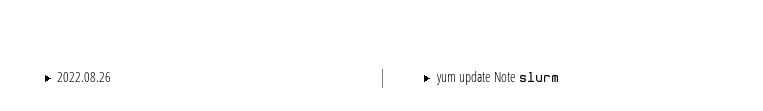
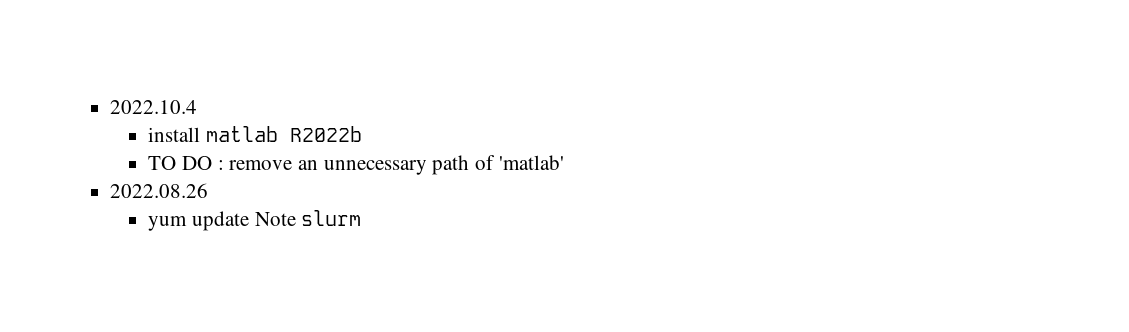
+ 2022.10.4
+ install matlab R2022b
+ TO DO : remove an unnecessary path of 'matlab'

